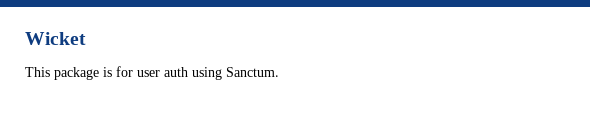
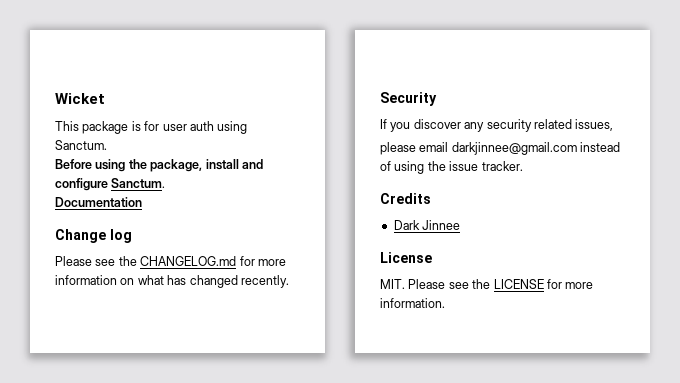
+ Before using the package, install and configure Sanctum.
+ Documentation
+ Change log
+ Please see the CHANGELOG.md for more information on what has changed recently.
+ Security
+ If you discover any security related issues,
+ please email darkjinnee@gmail.com instead of using the issue tracker.
+ Credits
+ Dark Jinnee
+ License
+ MIT. Please see the LICENSE for more information.

